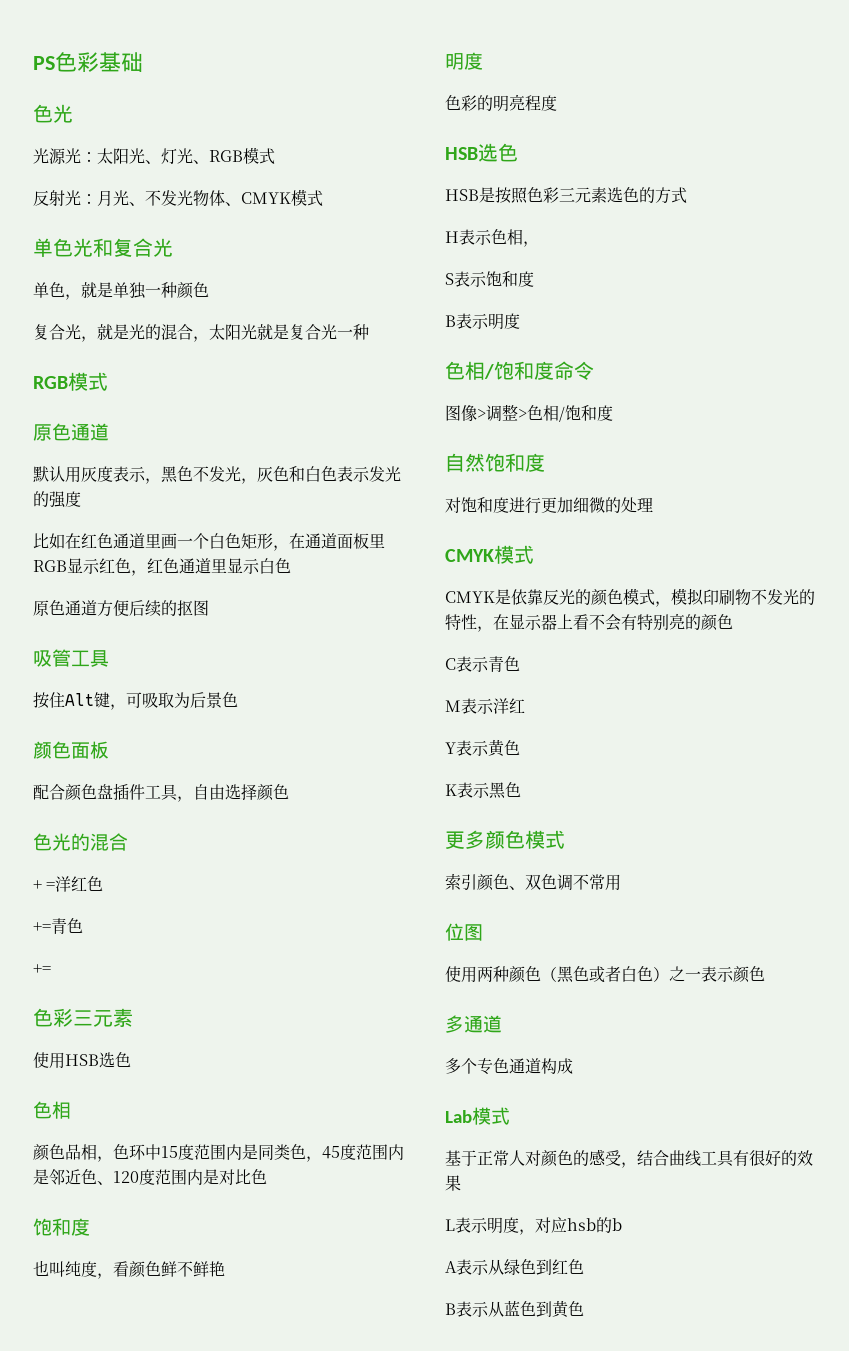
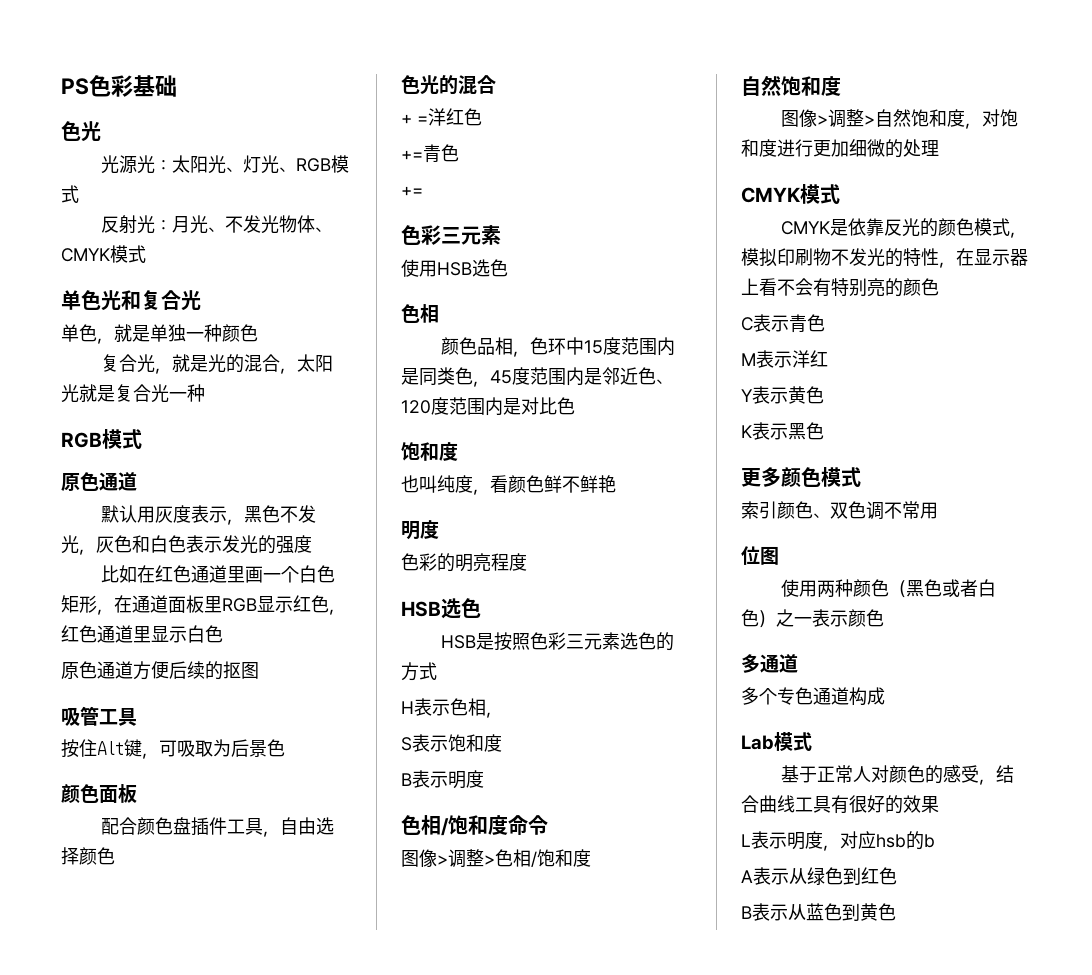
- 对饱和度进行更加细微的处理
+ 图像>调整>自然饱和度，对饱和度进行更加细微的处理

